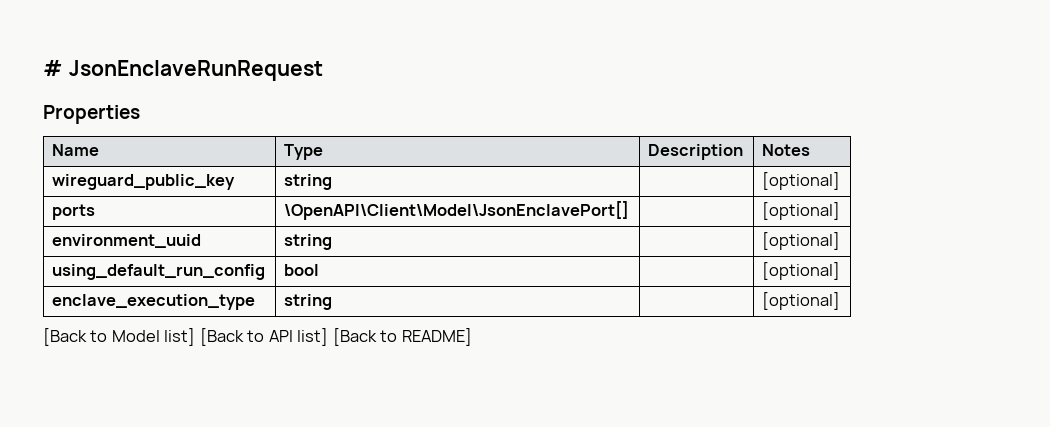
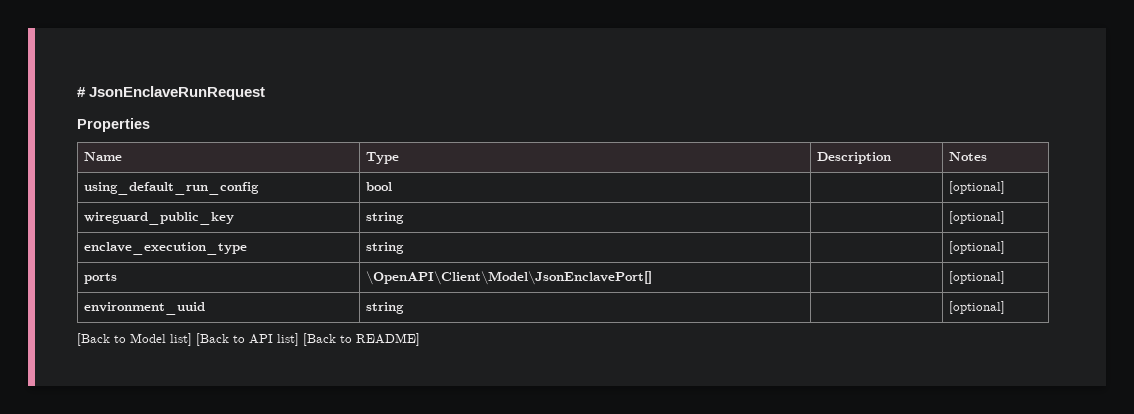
+ using_default_run_config | bool | | [optional]
+ enclave_execution_type | string | | [optional]
- using_default_run_config | bool | | [optional]
- enclave_execution_type | string | | [optional]

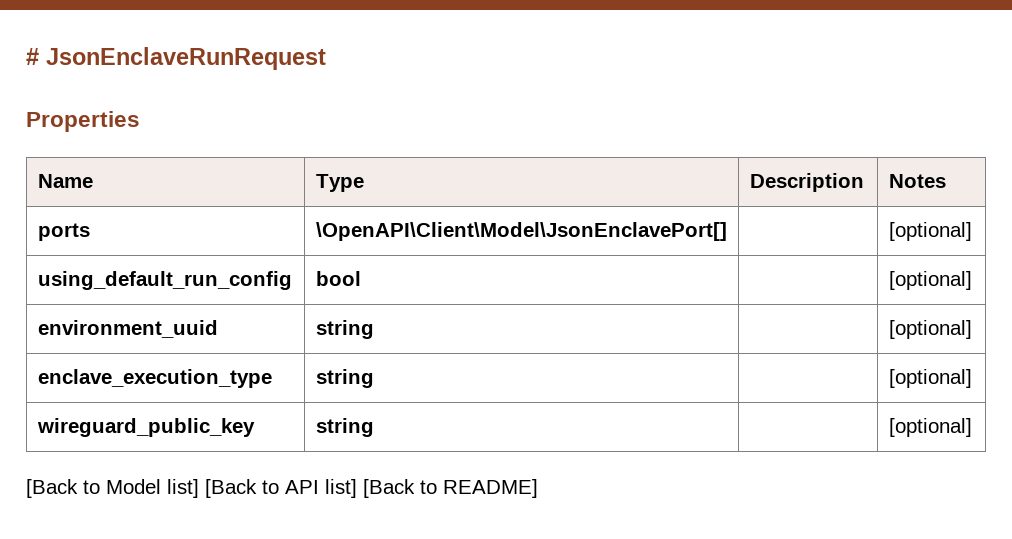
+ ports | \OpenAPI\Client\Model\JsonEnclavePort[] | | [optional]
- wireguard_public_key | string | | [optional]
+ environment_uuid | string | | [optional]
- ports | \OpenAPI\Client\Model\JsonEnclavePort[] | | [optional]
- environment_uuid | string | | [optional]
+ wireguard_public_key | string | | [optional]

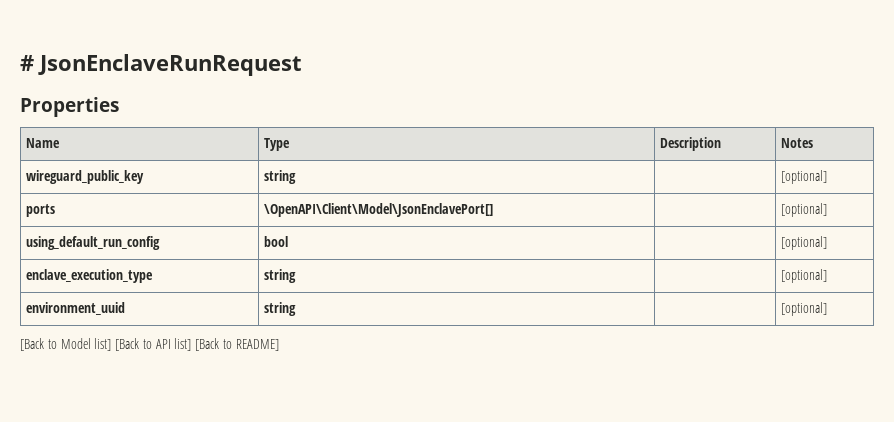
+ wireguard_public_key | string | | [optional]
- environment_uuid | string | | [optional]
- wireguard_public_key | string | | [optional]
+ environment_uuid | string | | [optional]

